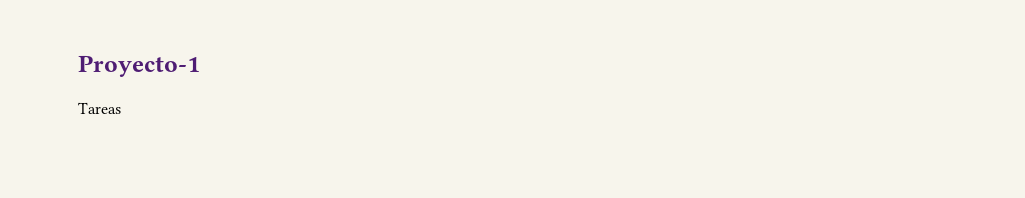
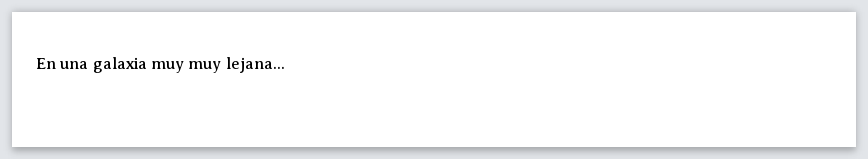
- Proyecto-1
- Tareas
+ En una galaxia muy muy lejana...

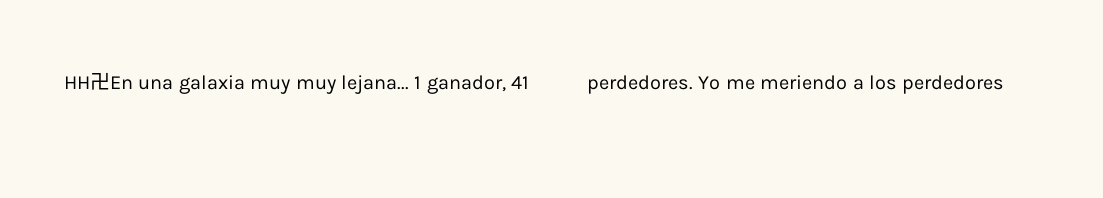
- En una galaxia muy muy lejana...
+ HH卍En una galaxia muy muy lejana...
+ 1 ganador, 41 perdedores. Yo me meriendo a los perdedores

